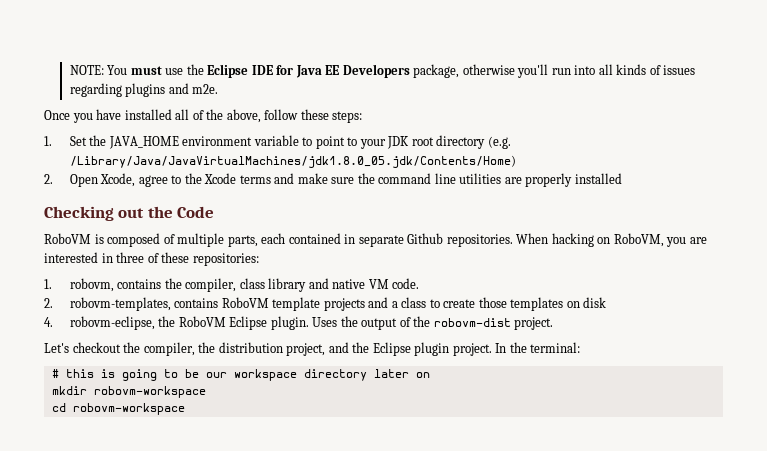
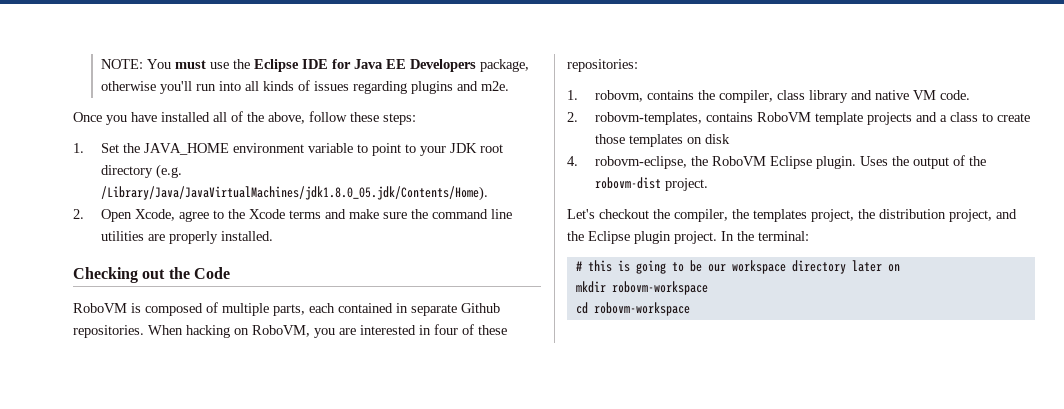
- 1. Set the JAVA_HOME environment variable to point to your JDK root directory (e.g. /Library/Java/JavaVirtualMachines/jdk1.8.0_05.jdk/Contents/Home)
+ 1. Set the JAVA_HOME environment variable to point to your JDK root directory (e.g. /Library/Java/JavaVirtualMachines/jdk1.8.0_05.jdk/Contents/Home).
- 2. Open Xcode, agree to the Xcode terms and make sure the command line utilities are properly installed
+ 2. Open Xcode, agree to the Xcode terms and make sure the command line utilities are properly installed.
- When hacking on RoboVM, you are interested in three of these repositories:
+ When hacking on RoboVM, you are interested in four of these repositories:
- Let's checkout the compiler, the distribution project, and the Eclipse plugin project.
+ Let's checkout the compiler, the templates project, the distribution project, and the Eclipse plugin project.

